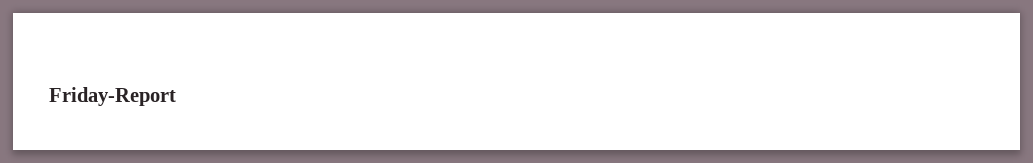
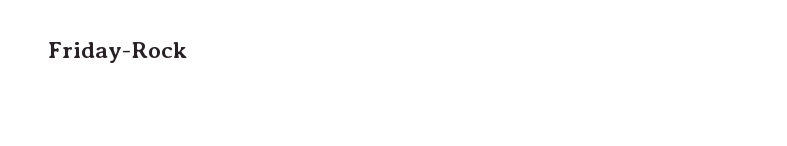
- Friday-Report
+ Friday-Rock

